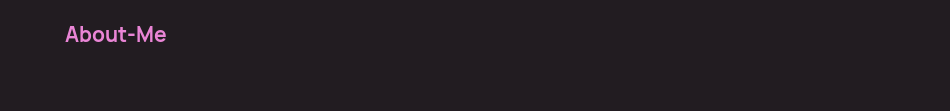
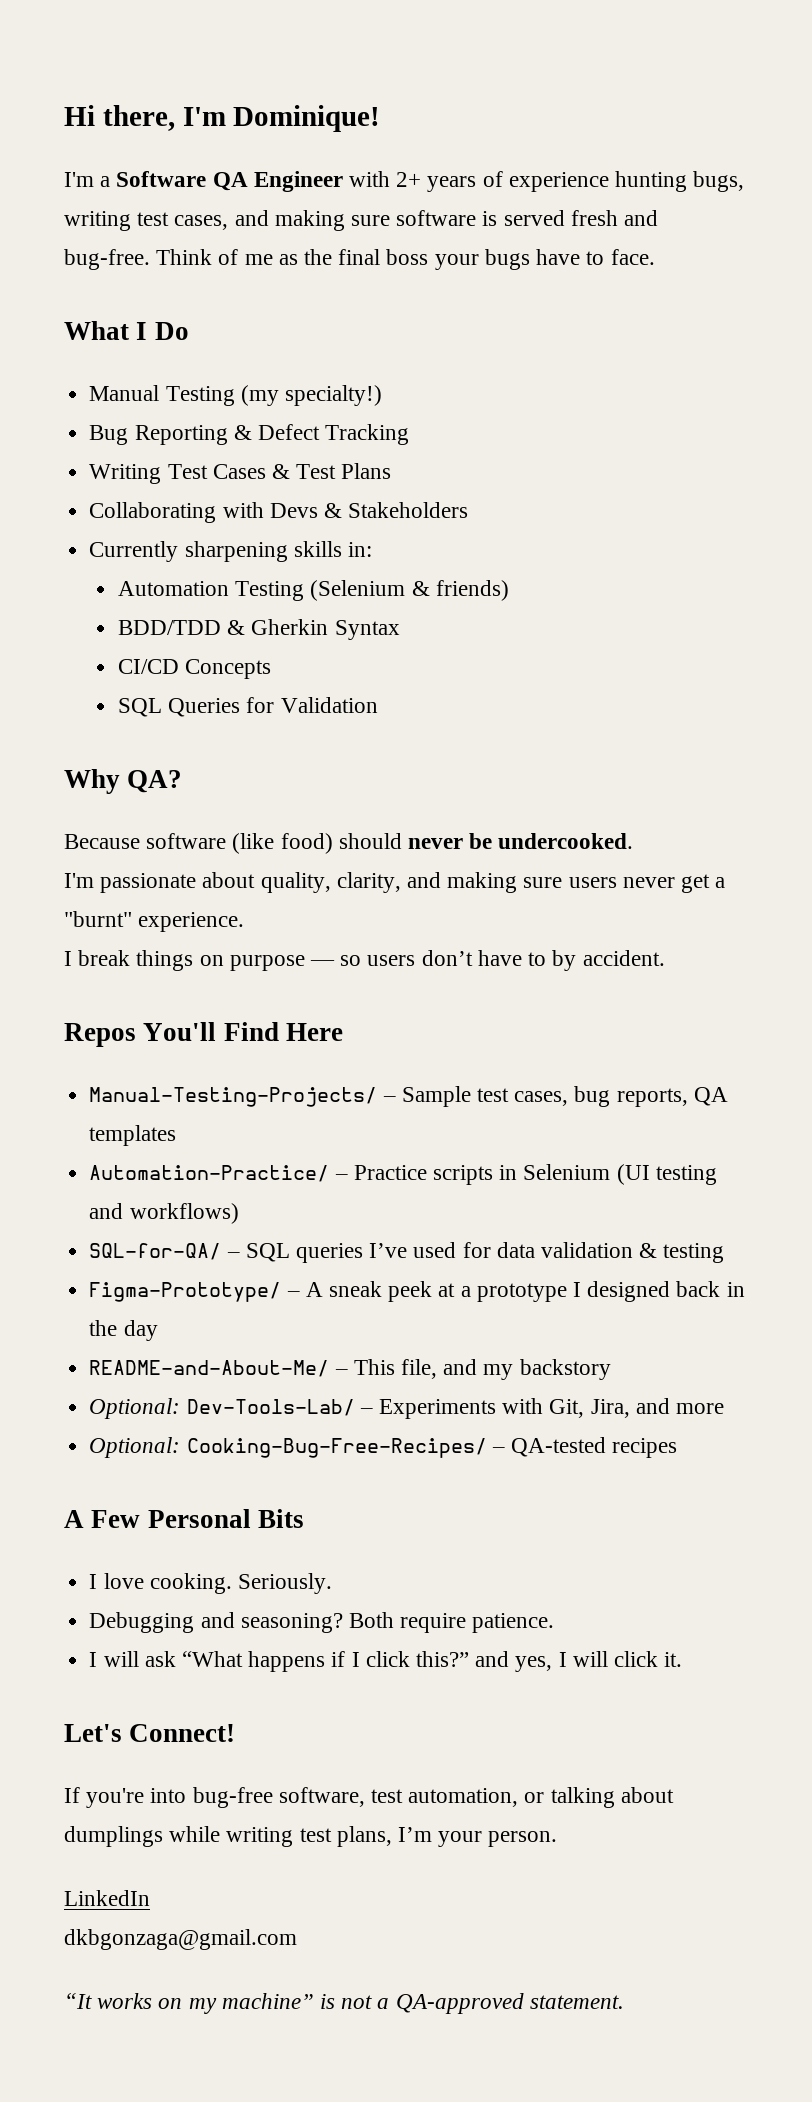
- About-Me
+ Hi there, I'm Dominique!
+ I'm a Software QA Engineer with 2+ years of experience hunting bugs, writing test cases, and making sure software is served fresh and bug-free. Think of me as the final boss your bugs have to face.
+ What I Do
+ Manual Testing (my specialty!)
+ Bug Reporting & Defect Tracking
+ Writing Test Cases & Test Plans
+ Collaborating with Devs & Stakeholders
+ Currently sharpening skills in:
+ Automation Testing (Selenium & friends)
+ BDD/TDD & Gherkin Syntax
+ CI/CD Concepts
+ SQL Queries for Validation
+ Why QA?
+ Because software (like food) should never be undercooked.
+ I'm passionate about quality, clarity, and making sure users never get a "burnt" experience.
+ I break things on purpose — so users don’t have to by accident.
+ Repos You'll Find Here
+ Manual-Testing-Projects/ – Sample test cases, bug reports, QA templates
+ Automation-Practice/ – Practice scripts in Selenium (UI testing and workflows)
+ SQL-for-QA/ – SQL queries I’ve used for data validation & testing
+ Figma-Prototype/ – A sneak peek at a prototype I designed back in the day
+ README-and-About-Me/ – This file, and my backstory
+ Optional: Dev-Tools-Lab/ – Experiments with Git, Jira, and more
+ Optional: Cooking-Bug-Free-Recipes/ – QA-tested recipes
+ A Few Personal Bits
+ I love cooking. Seriously.
+ Debugging and seasoning? Both require patience.
+ I will ask “What happens if I click this?” and yes, I will click it.
+ Let's Connect!
+ If you're into bug-free software, test automation, or talking about dumplings while writing test plans, I’m your person.
+ LinkedIn
+ dkbgonzaga@gmail.com
+ “It works on my machine” is not a QA-approved statement.

